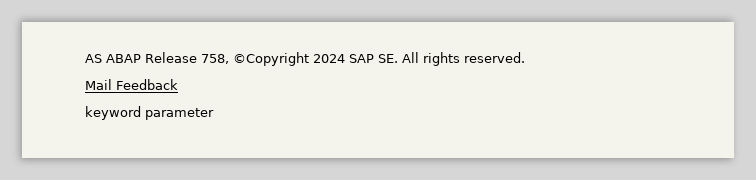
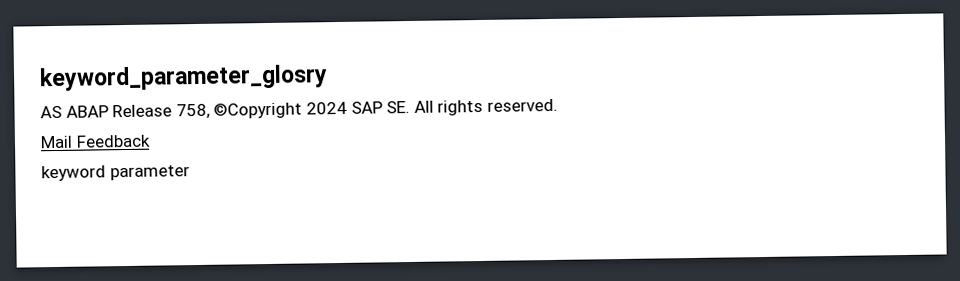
+ keyword_parameter_glosry

